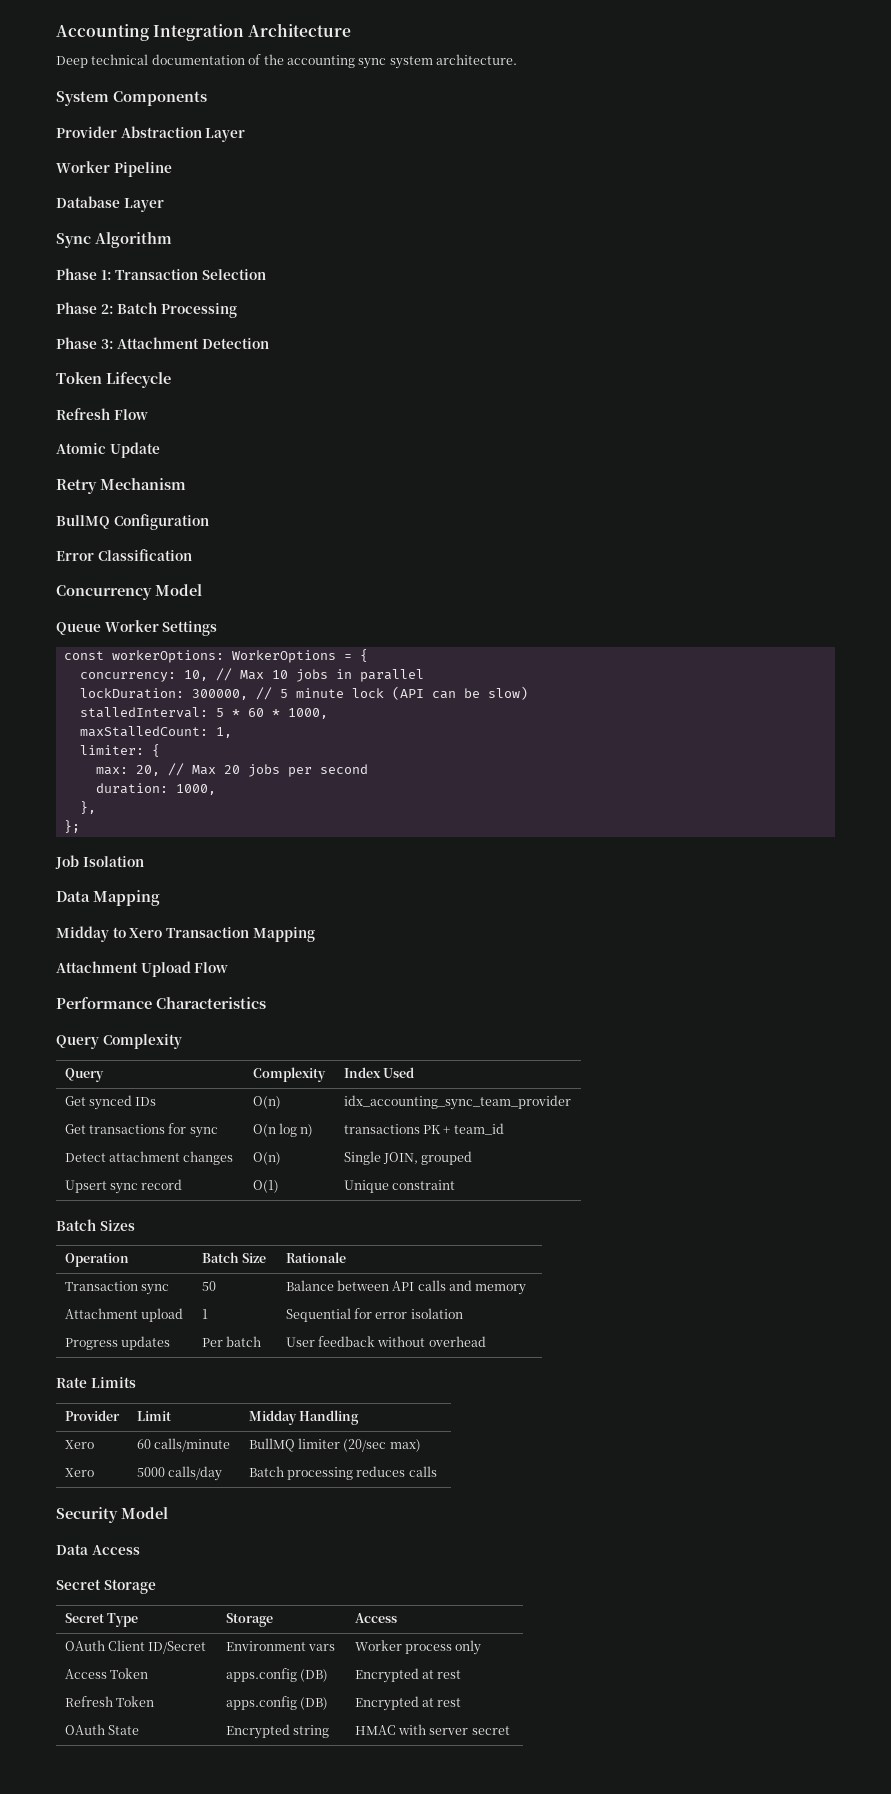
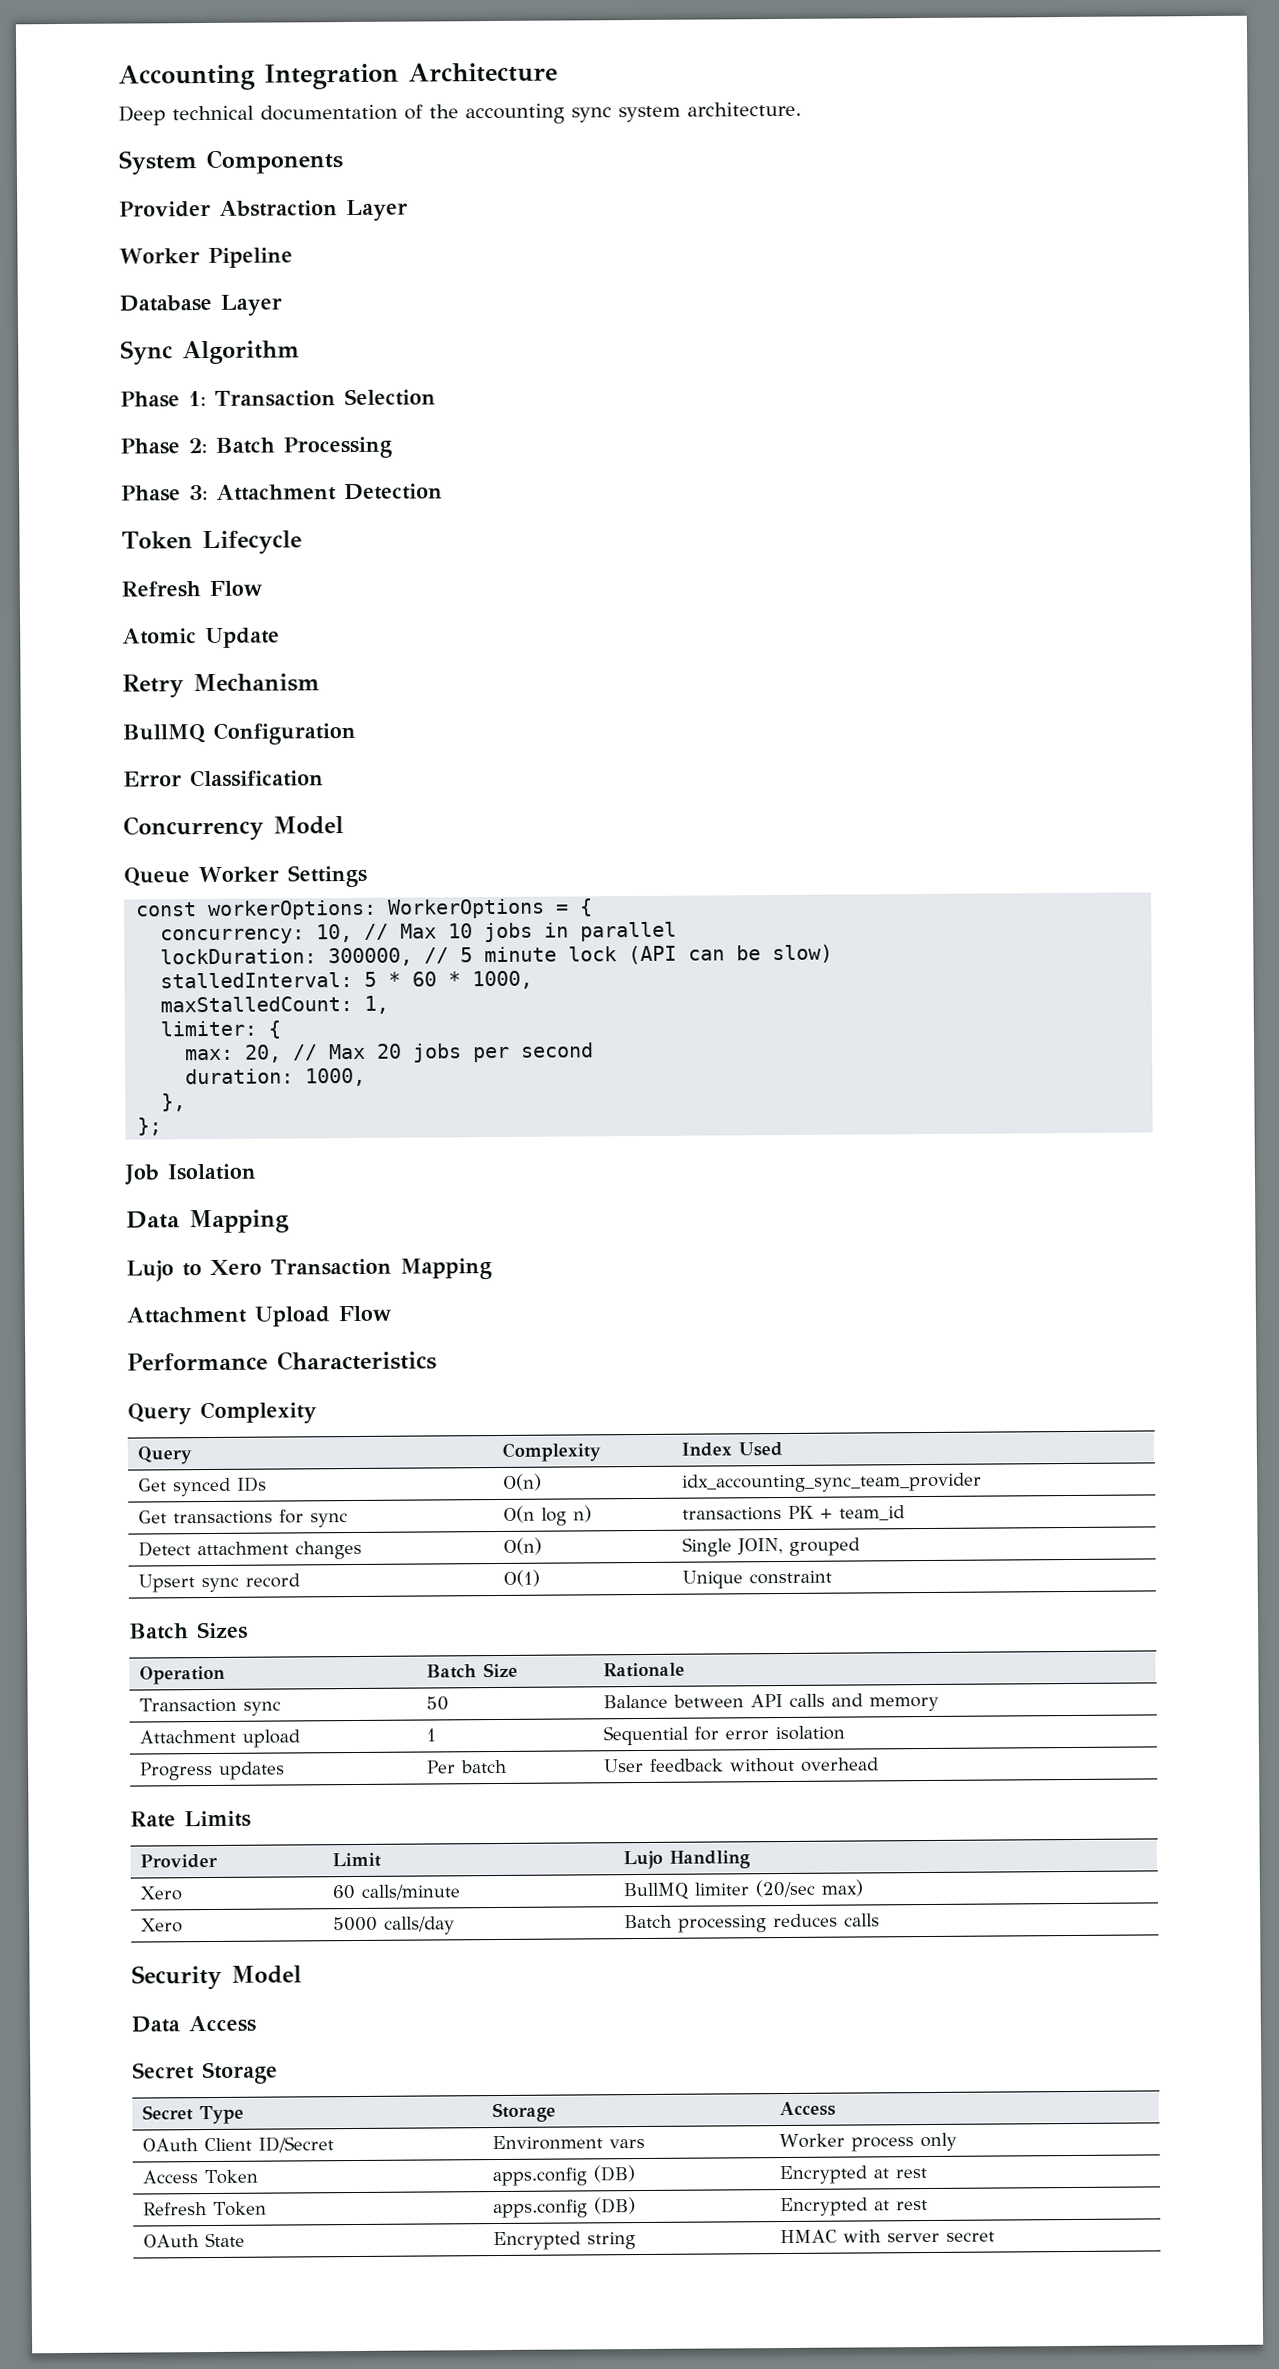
- Midday to Xero Transaction Mapping
+ Lujo to Xero Transaction Mapping
- Provider | Limit | Midday Handling
+ Provider | Limit | Lujo Handling

